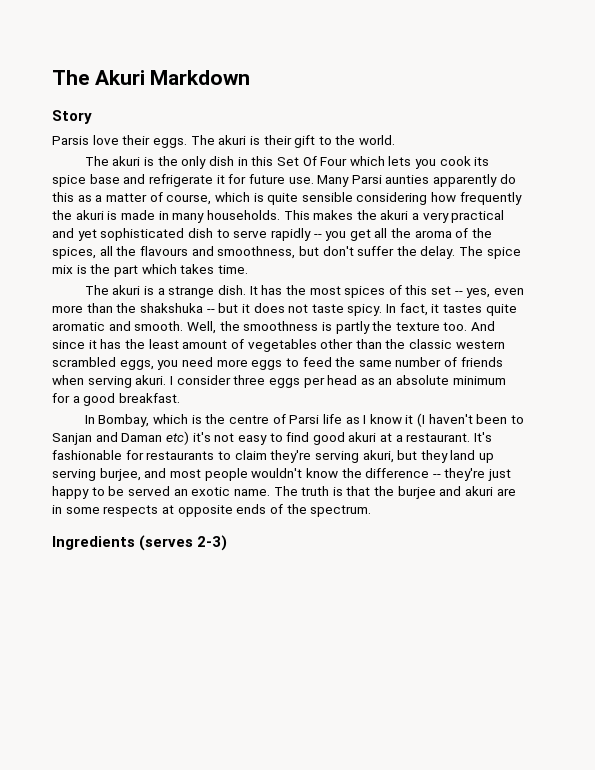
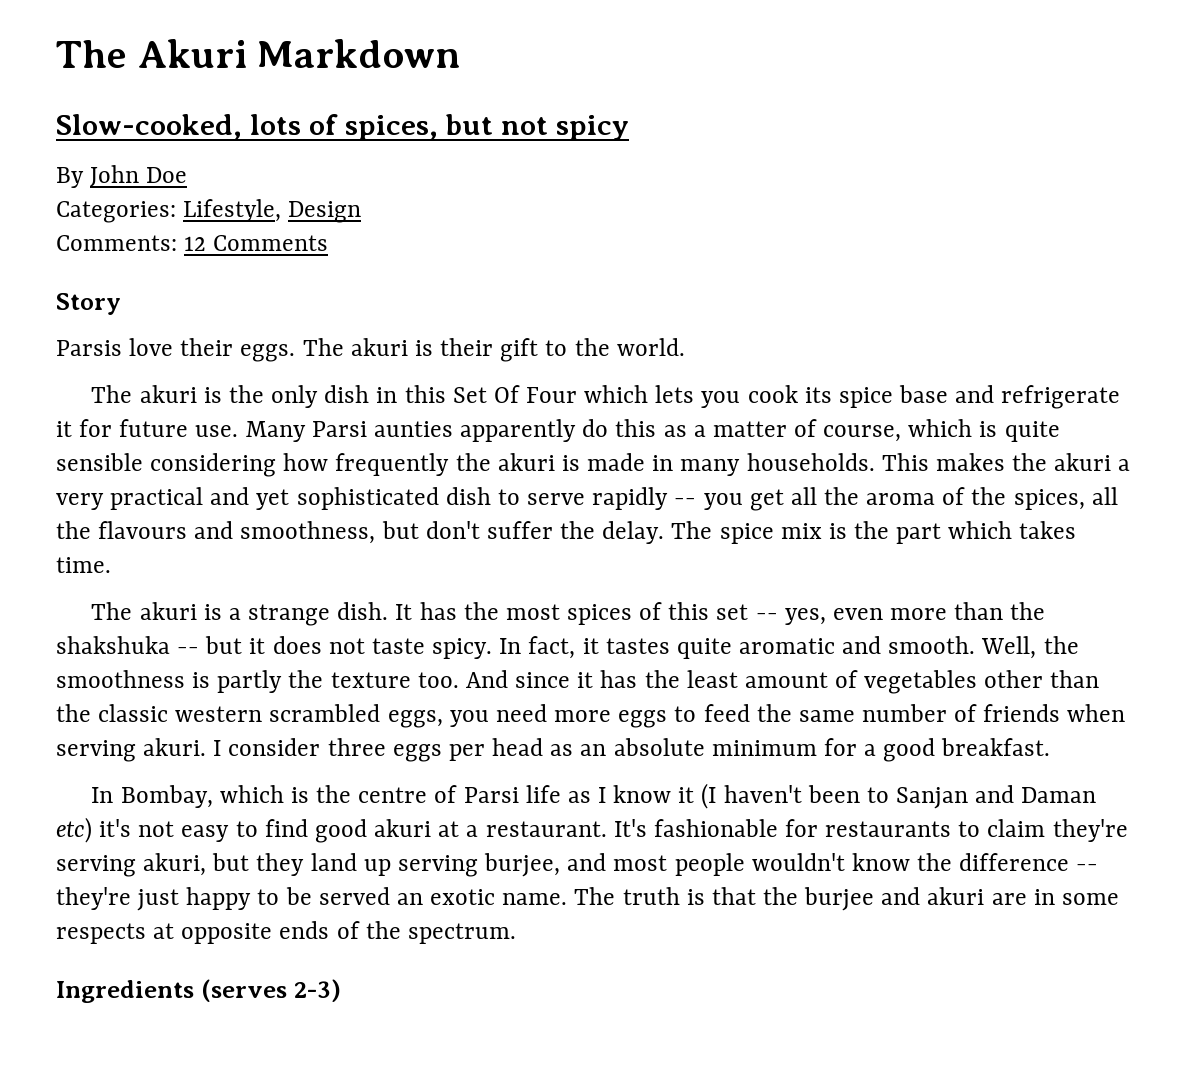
+ Slow-cooked, lots of spices, but not spicy
+ By John Doe
+ Categories: Lifestyle, Design
+ Comments: 12 Comments

